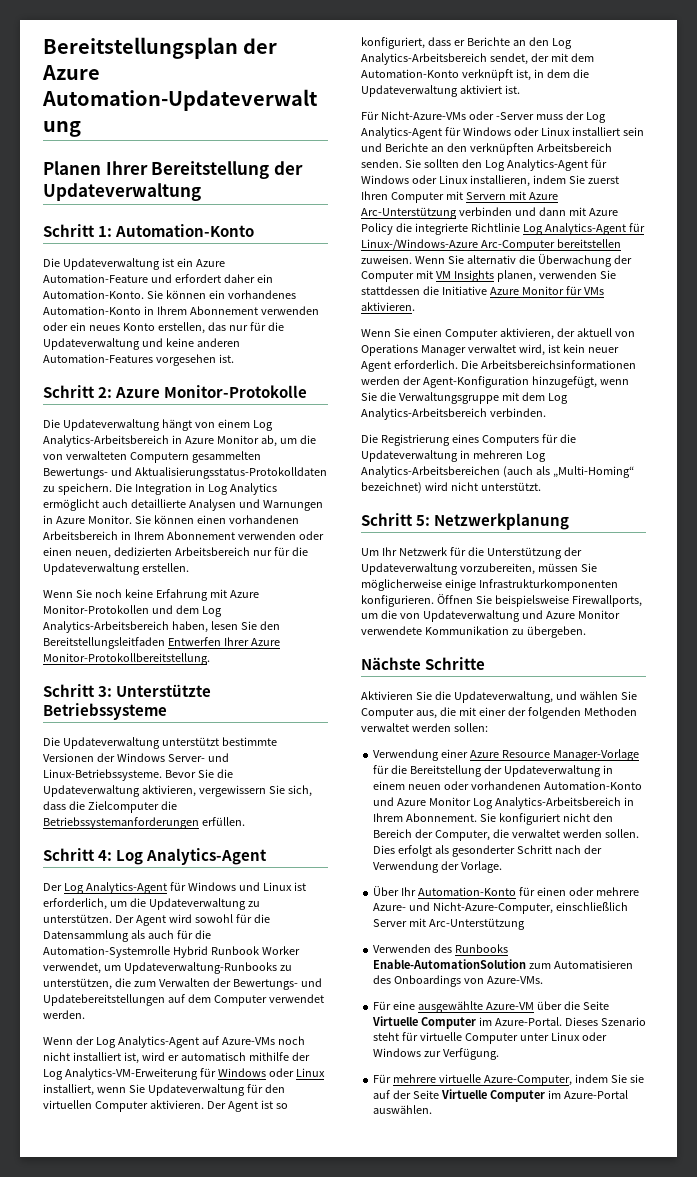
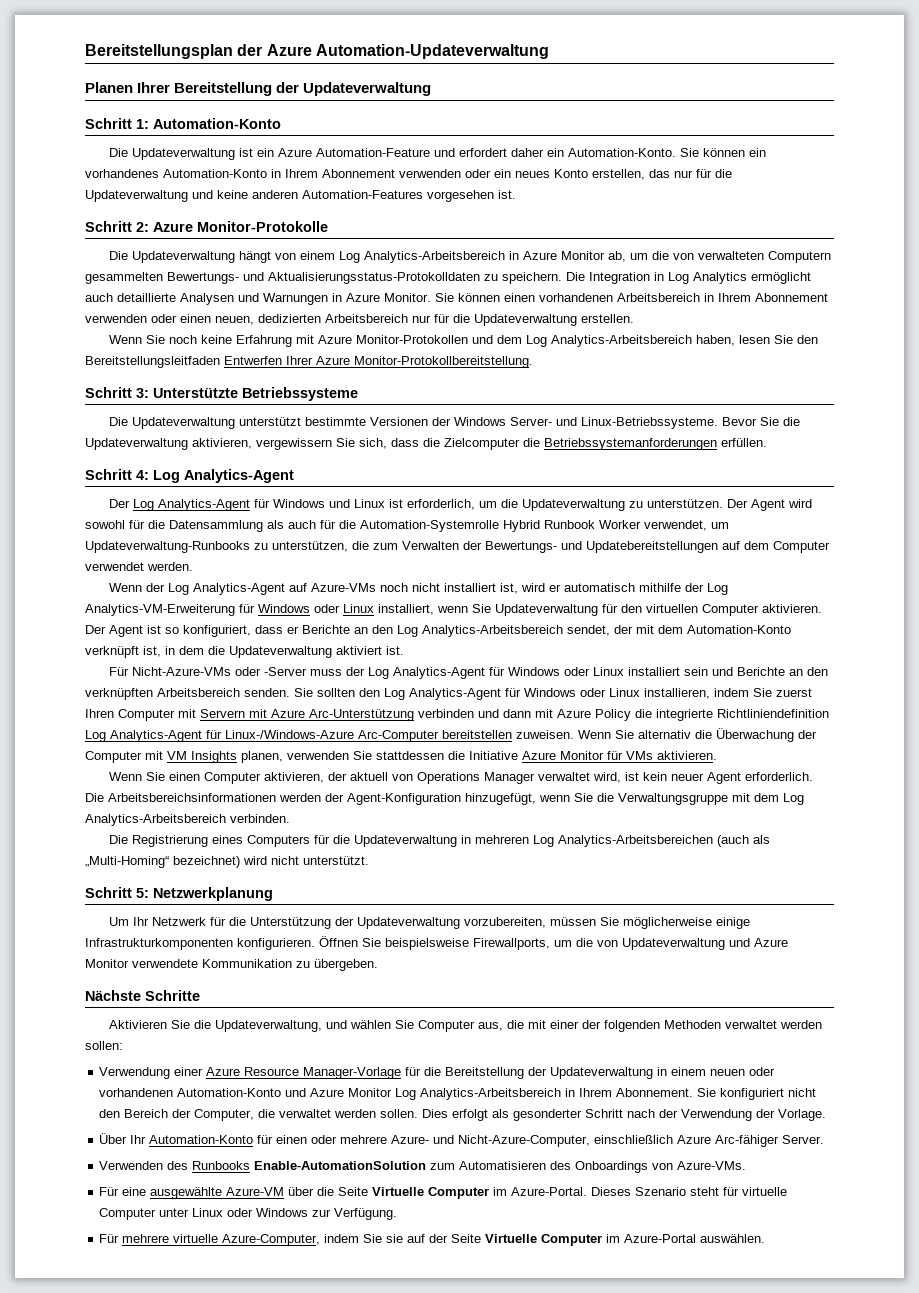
- Sie sollten den Log Analytics-Agent für Windows oder Linux installieren, indem Sie zuerst Ihren Computer mit Servern mit Azure Arc-Unterstützung verbinden und dann mit Azure Policy die integrierte Richtlinie Log Analytics-Agent für Linux-/Windows-Azure Arc-Computer bereitstellen zuweisen.
+ Sie sollten den Log Analytics-Agent für Windows oder Linux installieren, indem Sie zuerst Ihren Computer mit Servern mit Azure Arc-Unterstützung verbinden und dann mit Azure Policy die integrierte Richtliniendefinition Log Analytics-Agent für Linux-/Windows-Azure Arc-Computer bereitstellen zuweisen.
- Über Ihr Automation-Konto für einen oder mehrere Azure- und Nicht-Azure-Computer, einschließlich Server mit Arc-Unterstützung
+ Über Ihr Automation-Konto für einen oder mehrere Azure- und Nicht-Azure-Computer, einschließlich Azure Arc-fähiger Server.

